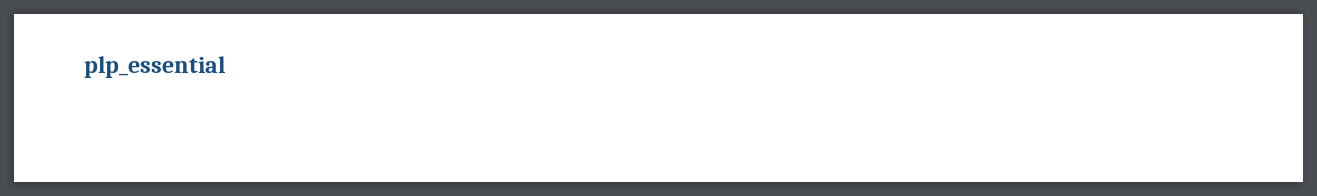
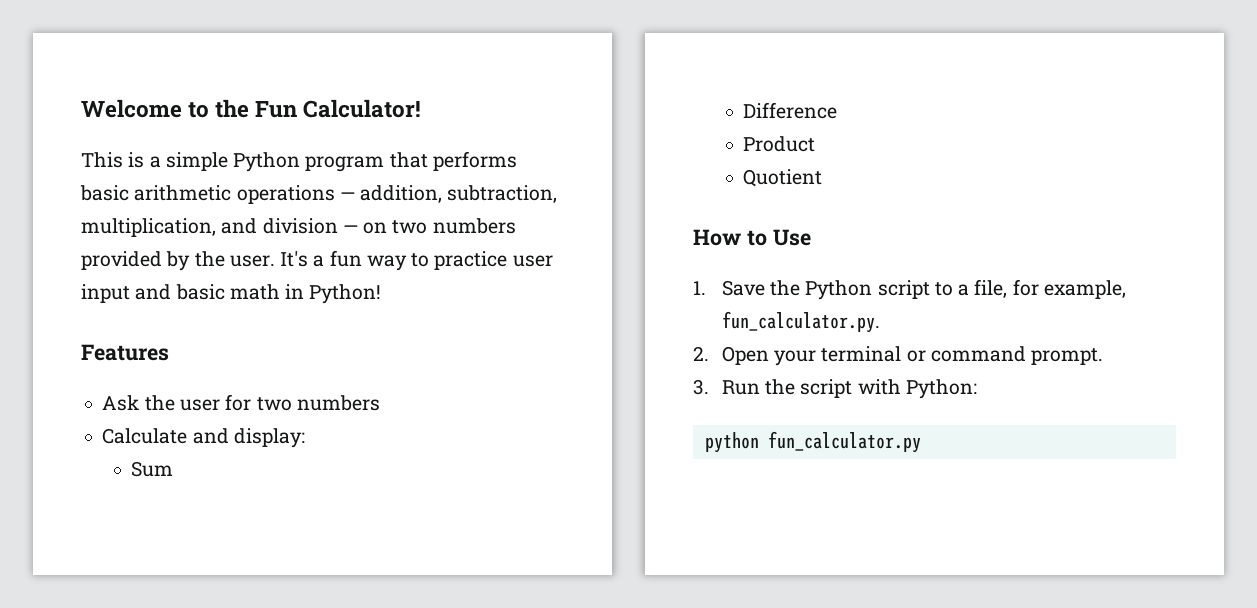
- plp_essential
+ Welcome to the Fun Calculator!
+ This is a simple Python program that performs basic arithmetic operations — addition, subtraction, multiplication, and division — on two numbers provided by the user. It's a fun way to practice user input and basic math in Python!
+ Features
+ Ask the user for two numbers
+ Calculate and display:
+ Sum
+ Difference
+ Product
+ Quotient
+ How to Use
+ 1. Save the Python script to a file, for example, fun_calculator.py.
+ 2. Open your terminal or command prompt.
+ 3. Run the script with Python:
+ python fun_calculator.py

